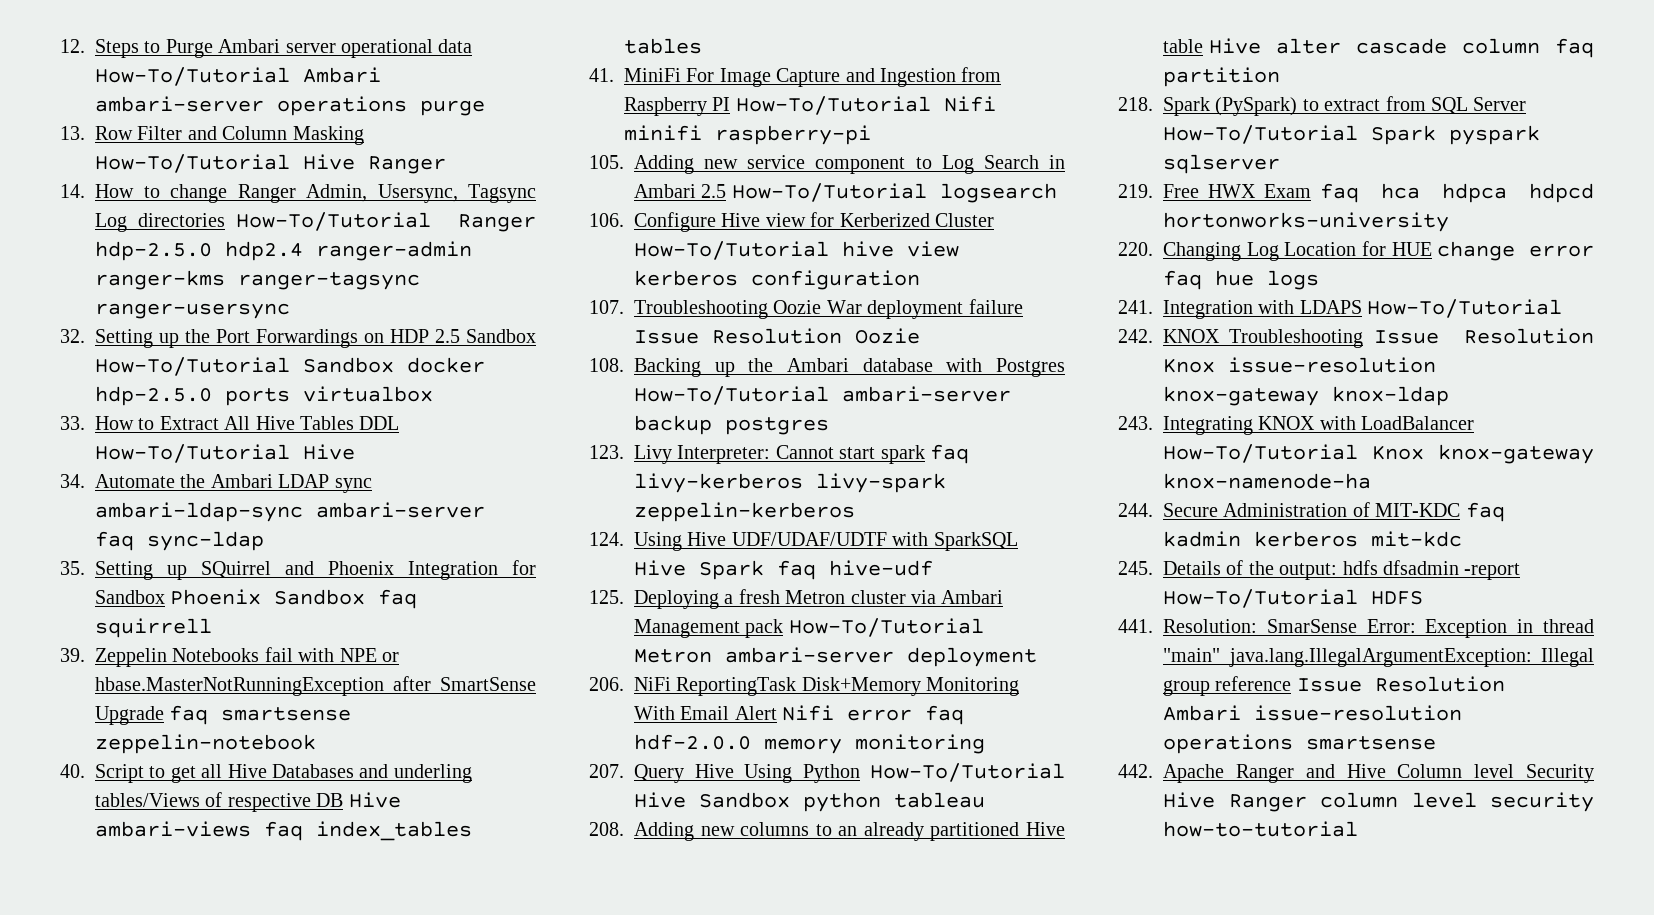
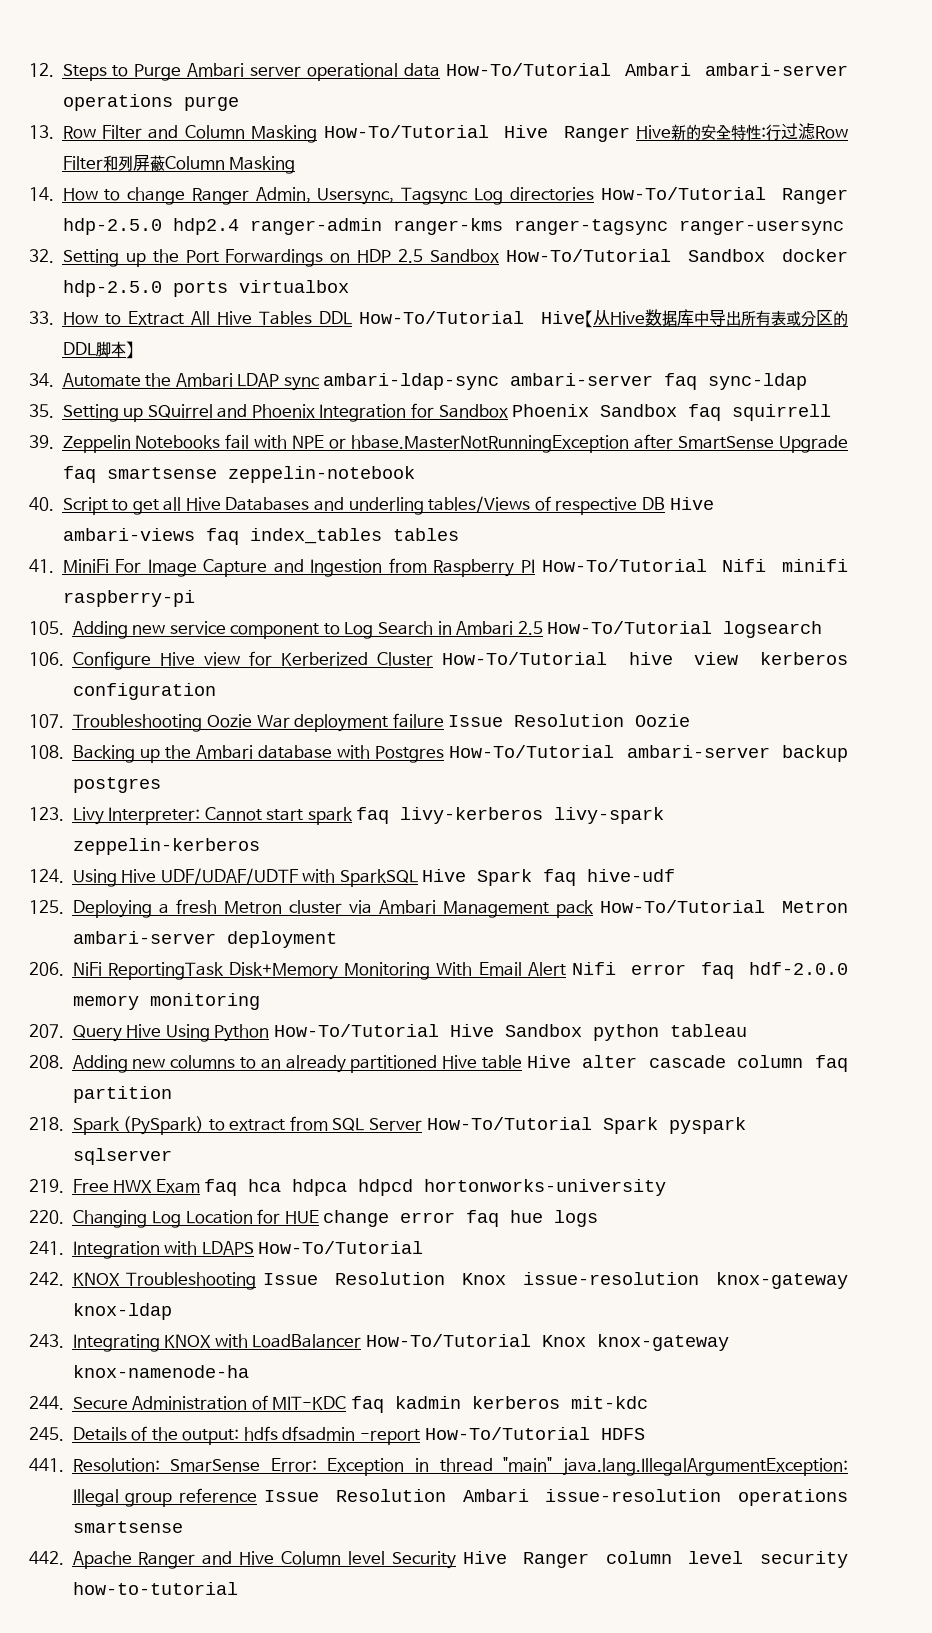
- 13. Row Filter and Column Masking How-To/Tutorial Hive Ranger
+ 13. Row Filter and Column Masking How-To/Tutorial Hive Ranger Hive新的安全特性:行过滤Row Filter和列屏蔽Column Masking
- 33. How to Extract All Hive Tables DDL How-To/Tutorial Hive
+ 33. How to Extract All Hive Tables DDL How-To/Tutorial Hive【从Hive数据库中导出所有表或分区的DDL脚本】

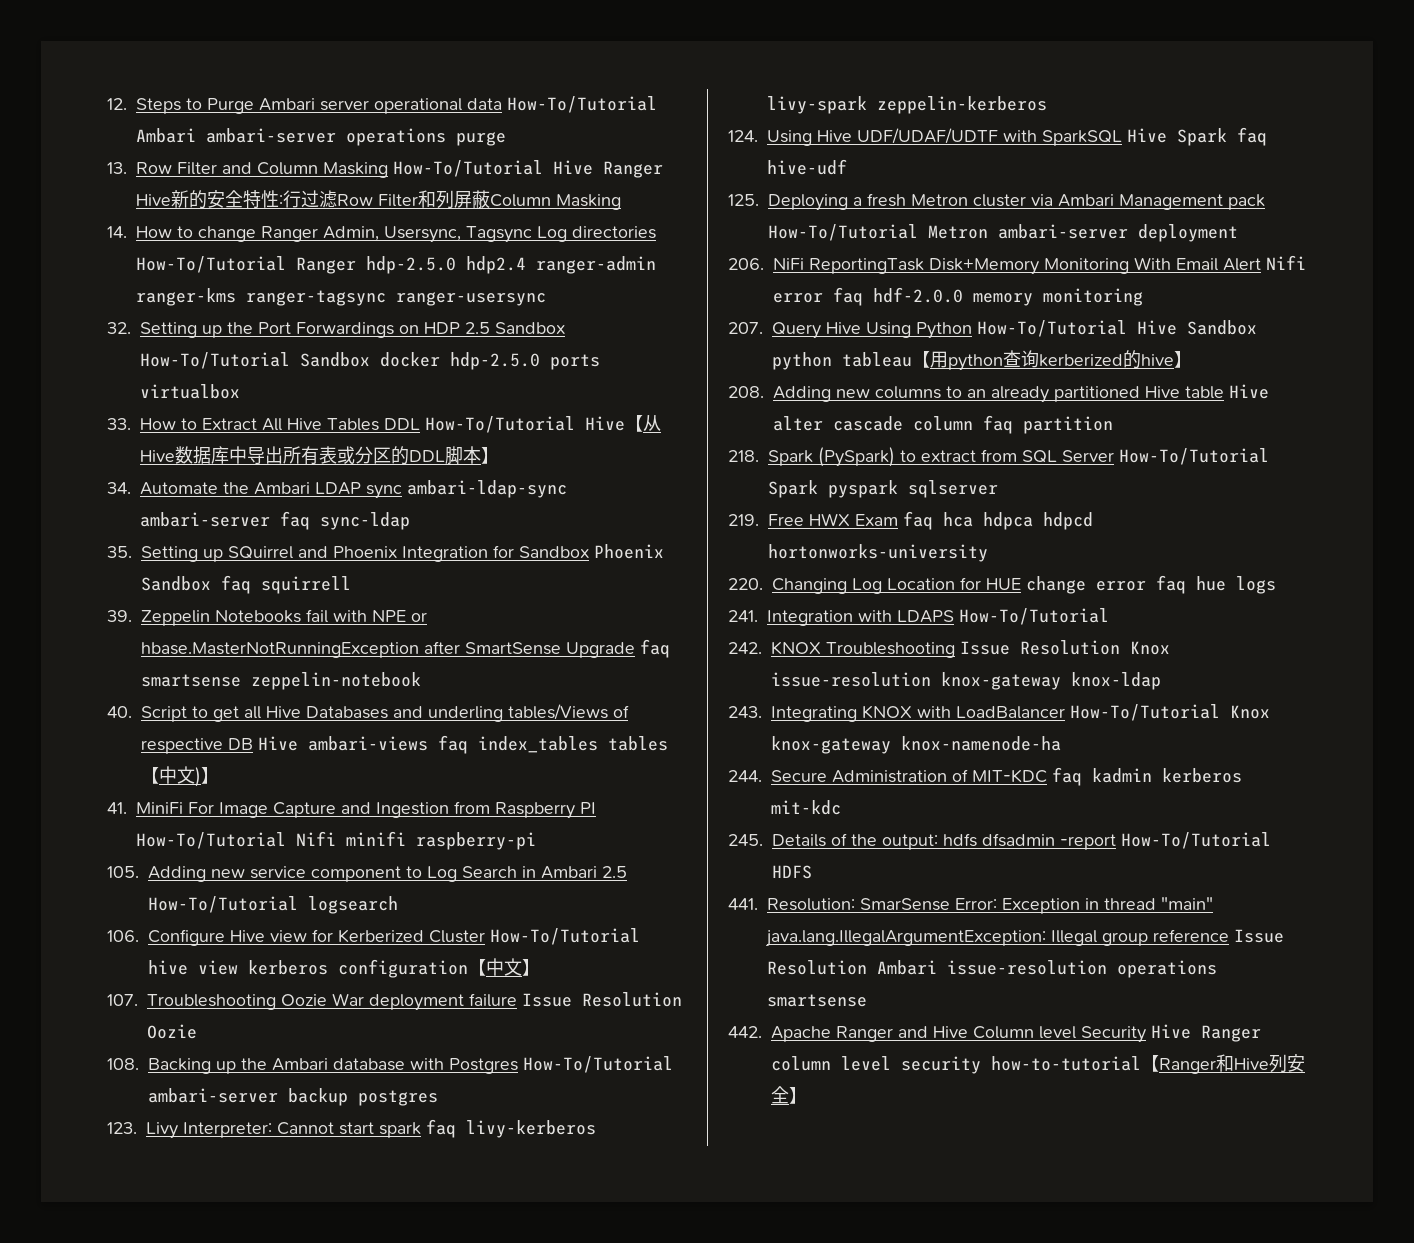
- 40. Script to get all Hive Databases and underling tables/Views of respective DB Hive ambari-views faq index_tables tables
+ 40. Script to get all Hive Databases and underling tables/Views of respective DB Hive ambari-views faq index_tables tables【中文)】
- 106. Configure Hive view for Kerberized Cluster How-To/Tutorial hive view kerberos configuration
+ 106. Configure Hive view for Kerberized Cluster How-To/Tutorial hive view kerberos configuration【中文】
- 207. Query Hive Using Python How-To/Tutorial Hive Sandbox python tableau
+ 207. Query Hive Using Python How-To/Tutorial Hive Sandbox python tableau【用python查询kerberized的hive】
- 442. Apache Ranger and Hive Column level Security Hive Ranger column level security how-to-tutorial
+ 442. Apache Ranger and Hive Column level Security Hive Ranger column level security how-to-tutorial【Ranger和Hive列安全】

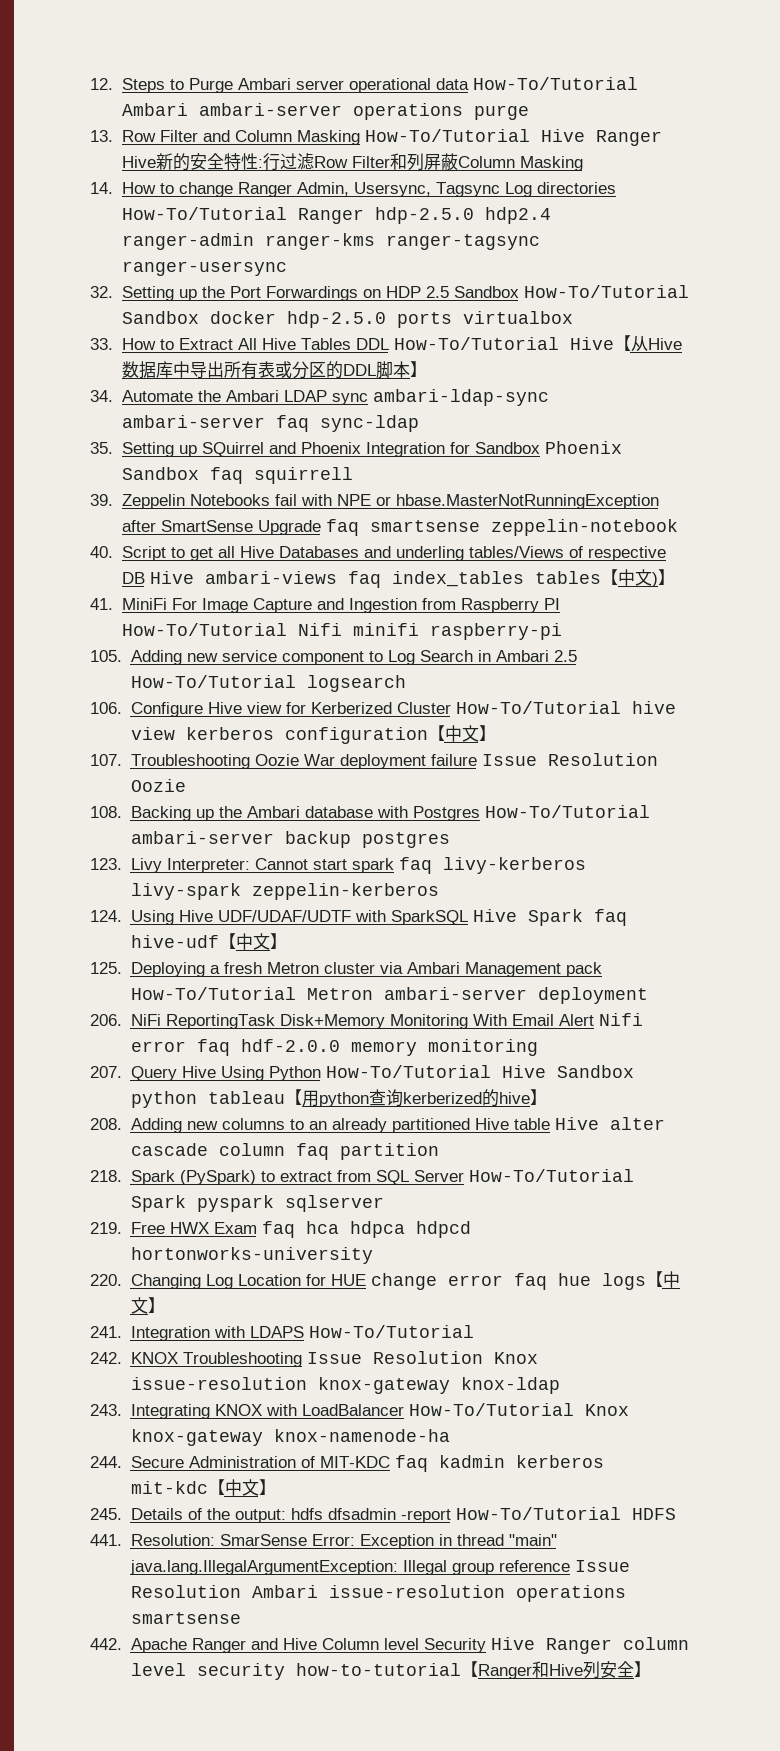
- 124. Using Hive UDF/UDAF/UDTF with SparkSQL Hive Spark faq hive-udf
+ 124. Using Hive UDF/UDAF/UDTF with SparkSQL Hive Spark faq hive-udf【中文】
- 220. Changing Log Location for HUE change error faq hue logs
+ 220. Changing Log Location for HUE change error faq hue logs【中文】
- 244. Secure Administration of MIT-KDC faq kadmin kerberos mit-kdc
+ 244. Secure Administration of MIT-KDC faq kadmin kerberos mit-kdc【中文】

